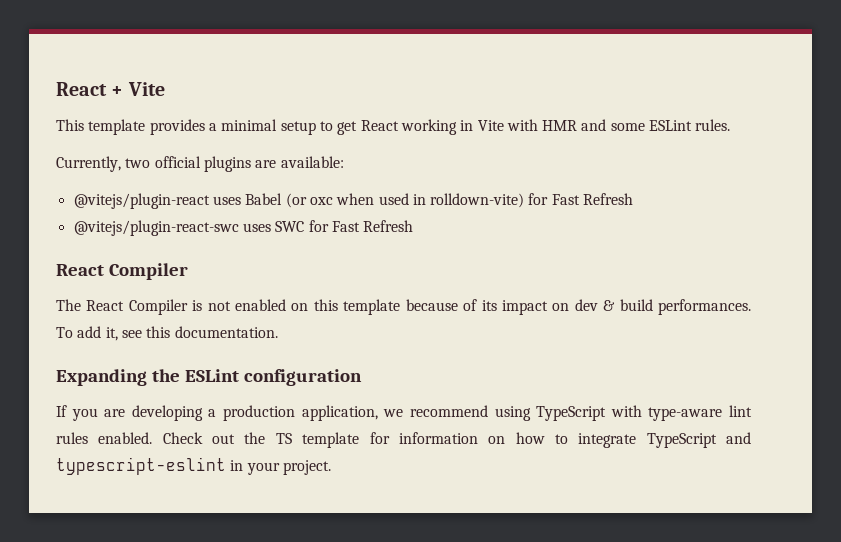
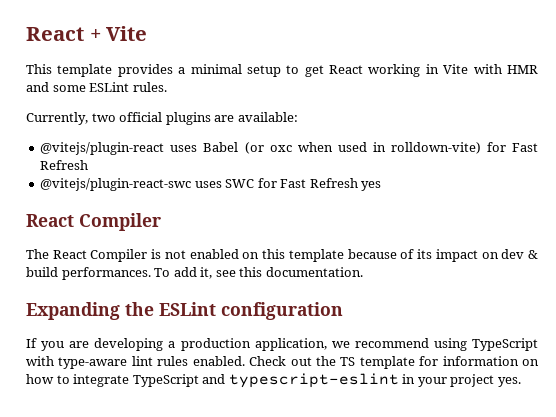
- @vitejs/plugin-react-swc uses SWC for Fast Refresh
+ @vitejs/plugin-react-swc uses SWC for Fast Refresh yes
- Check out the TS template for information on how to integrate TypeScript and typescript-eslint in your project.
+ Check out the TS template for information on how to integrate TypeScript and typescript-eslint in your project yes.

